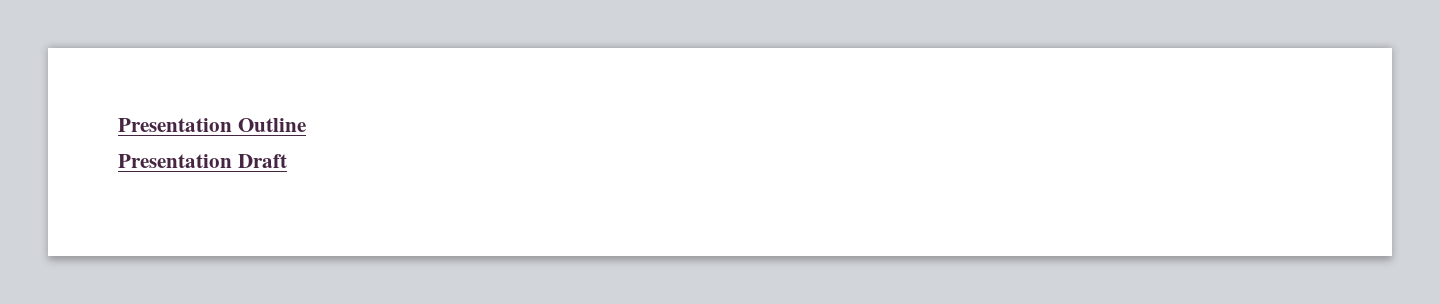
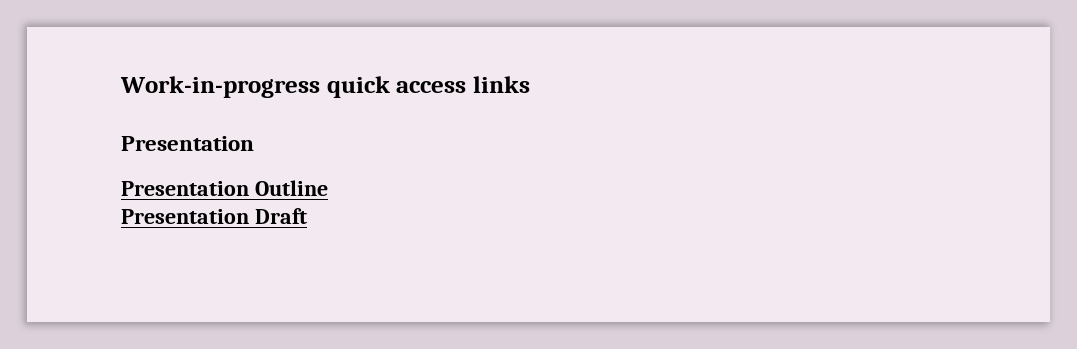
+ Work-in-progress quick access links
+ Presentation

